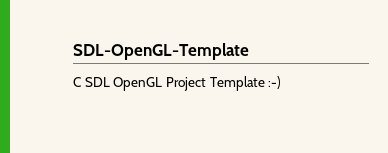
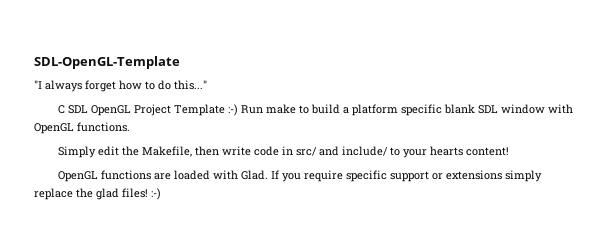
+ "I always forget how to do this..."
- C SDL OpenGL Project Template :-)
+ C SDL OpenGL Project Template :-) Run make to build a platform specific blank SDL window with OpenGL functions.
+ Simply edit the Makefile, then write code in src/ and include/ to your hearts content!
+ OpenGL functions are loaded with Glad. If you require specific support or extensions simply replace the glad files! :-)

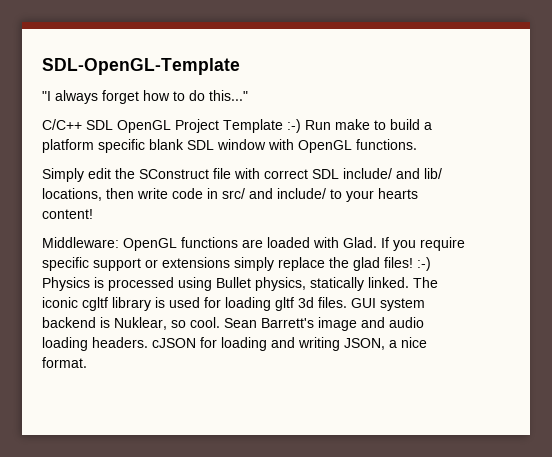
- C SDL OpenGL Project Template :-) Run make to build a platform specific blank SDL window with OpenGL functions.
+ C/C++ SDL OpenGL Project Template :-) Run make to build a platform specific blank SDL window with OpenGL functions.
- Simply edit the Makefile, then write code in src/ and include/ to your hearts content!
+ Simply edit the SConstruct file with correct SDL include/ and lib/ locations, then write code in src/ and include/ to your hearts content!
- OpenGL functions are loaded with Glad.
+ Middleware: OpenGL functions are loaded with Glad.
- If you require specific support or extensions simply replace the glad files! :-)
+ If you require specific support or extensions simply replace the glad files! :-) Physics is processed using Bullet physics, statically linked. The iconic cgltf library is used for loading gltf 3d files. GUI system backend is Nuklear, so cool. Sean Barrett's image and audio loading headers. cJSON for loading and writing JSON, a nice format.

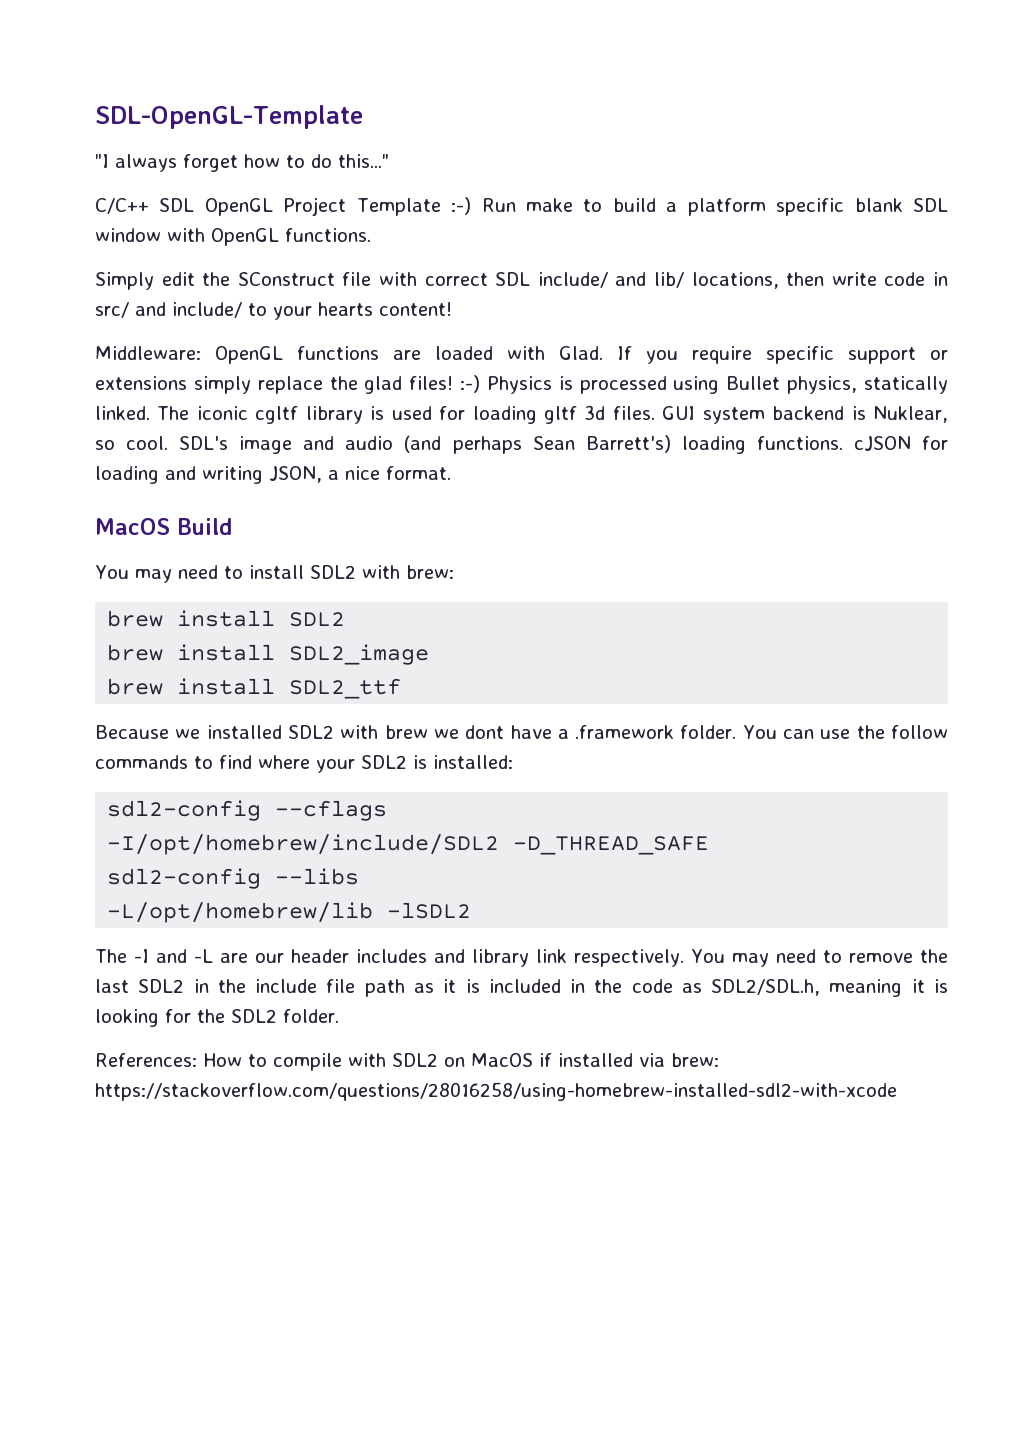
- Sean Barrett's image and audio loading headers. cJSON for loading and writing JSON, a nice format.
+ SDL's image and audio (and perhaps Sean Barrett's) loading functions. cJSON for loading and writing JSON, a nice format.
+ MacOS Build
+ You may need to install SDL2 with brew:
+ brew install SDL2
+ brew install SDL2_image
+ brew install SDL2_ttf
+ Because we installed SDL2 with brew we dont have a .framework folder. You can use the follow commands to find where your SDL2 is installed:
+ sdl2-config --cflags
+ -I/opt/homebrew/include/SDL2 -D_THREAD_SAFE
+ sdl2-config --libs
+ -L/opt/homebrew/lib -lSDL2
+ The -I and -L are our header includes and library link respectively. You may need to remove the last SDL2 in the include file path as it is included in the code as SDL2/SDL.h, meaning it is looking for the SDL2 folder.
+ References: How to compile with SDL2 on MacOS if installed via brew: https://stackoverflow.com/questions/28016258/using-homebrew-installed-sdl2-with-xcode

